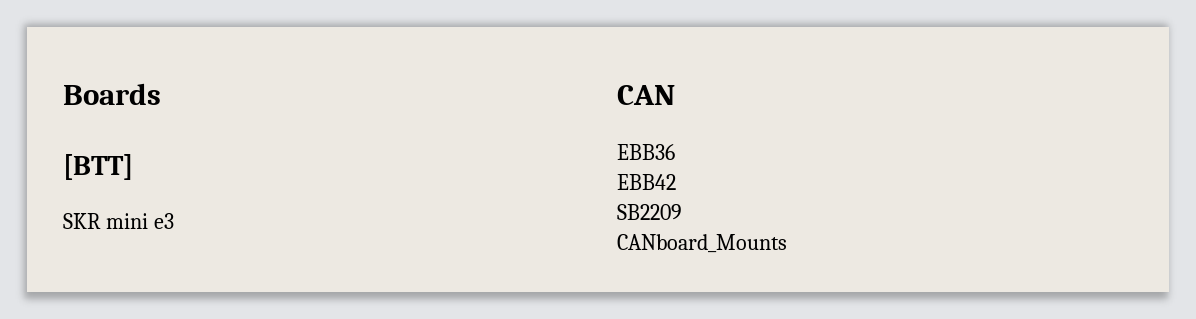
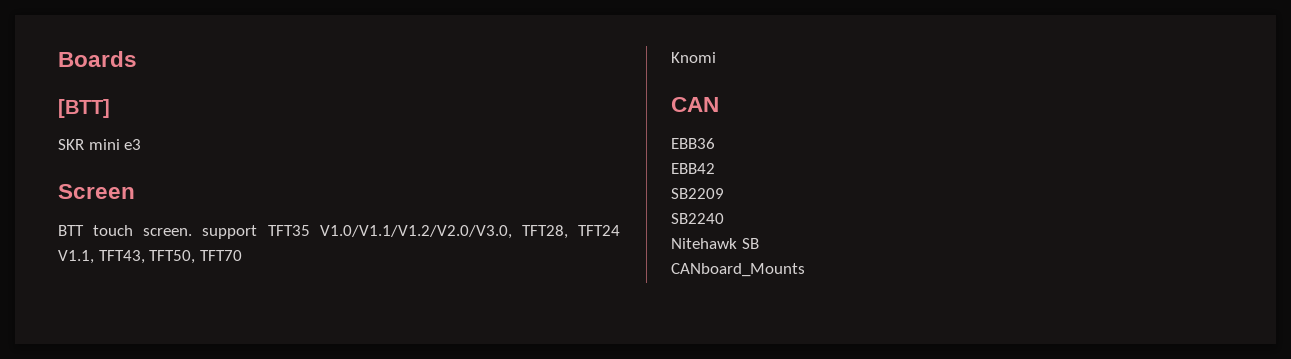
+ Screen
+ BTT touch screen. support TFT35 V1.0/V1.1/V1.2/V2.0/V3.0, TFT28, TFT24 V1.1, TFT43, TFT50, TFT70
+ Knomi
+ SB2240
+ Nitehawk SB

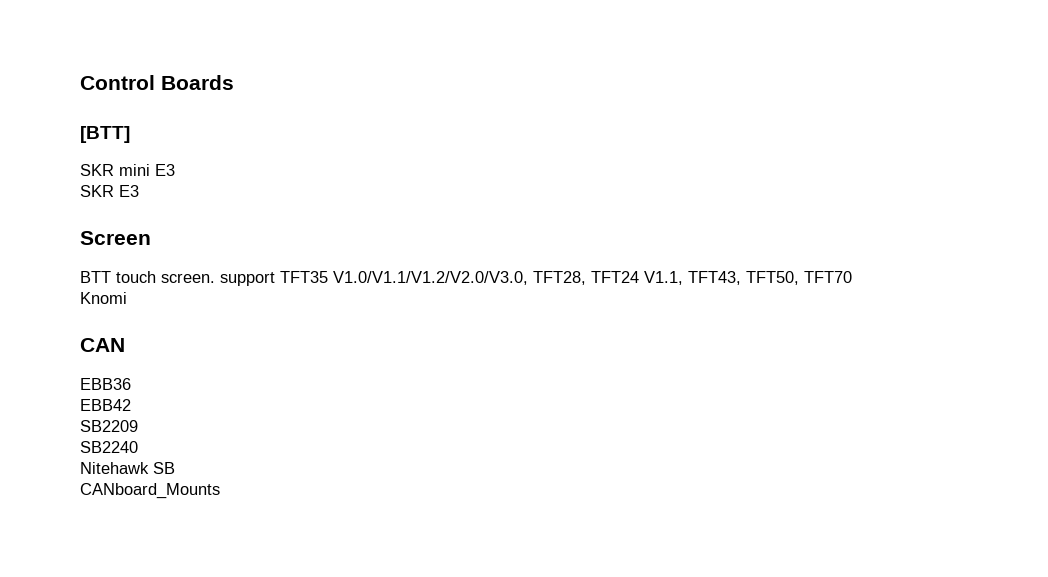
- Boards
+ Control Boards
- SKR mini e3
+ SKR mini E3
+ SKR E3

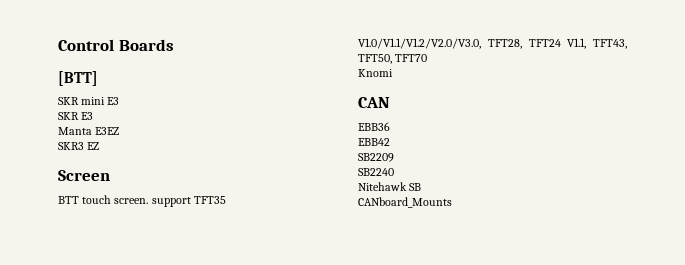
+ Manta E3EZ
+ SKR3 EZ

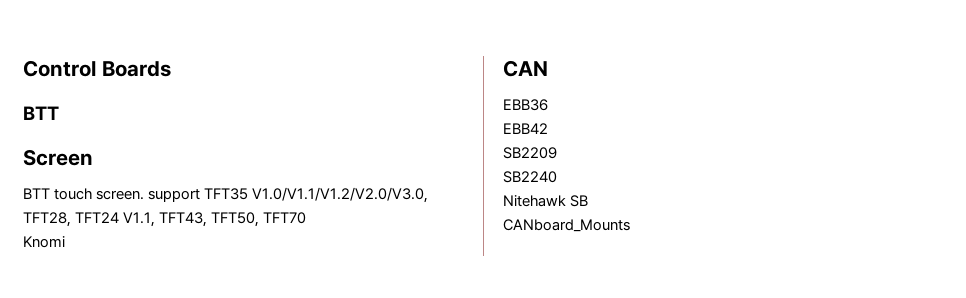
  Control Boards
- [BTT]
- SKR mini E3
- SKR E3
- Manta E3EZ
- SKR3 EZ
+ BTT

